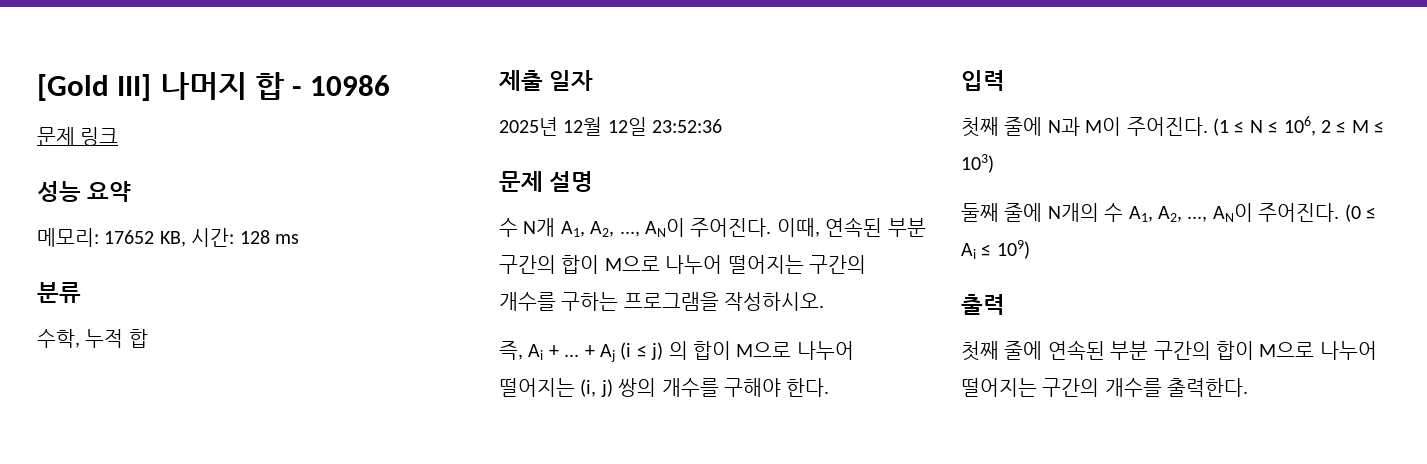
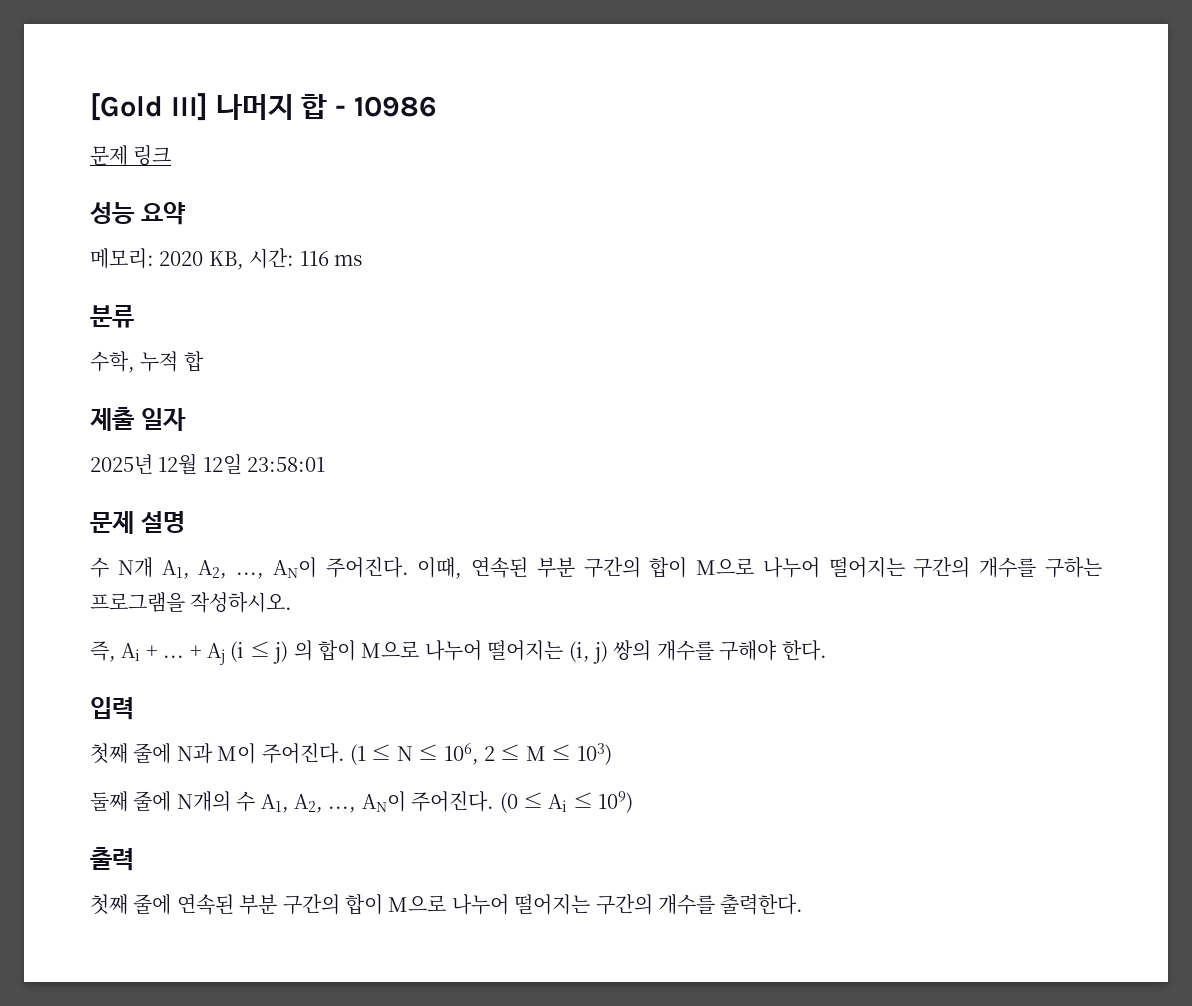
- 메모리: 17652 KB, 시간: 128 ms
+ 메모리: 2020 KB, 시간: 116 ms
- 2025년 12월 12일 23:52:36
+ 2025년 12월 12일 23:58:01

